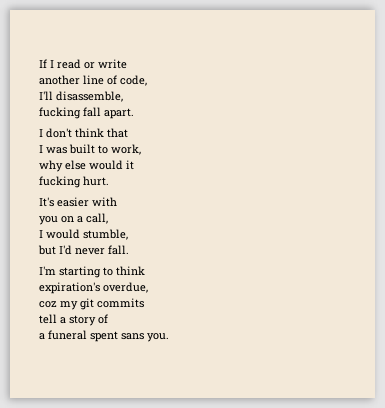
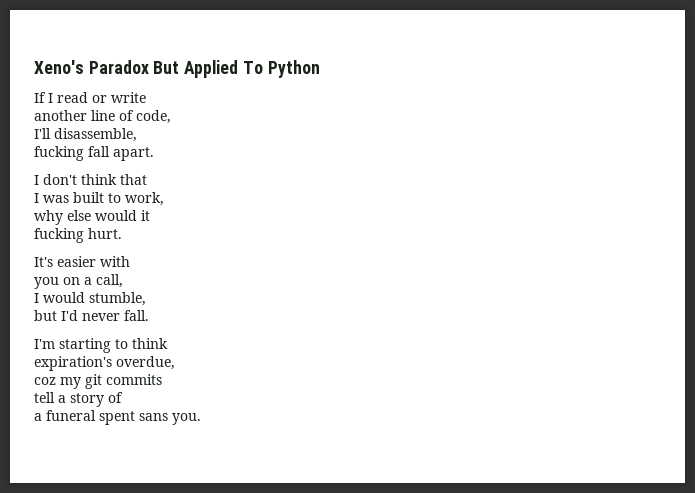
+ Xeno's Paradox But Applied To Python

